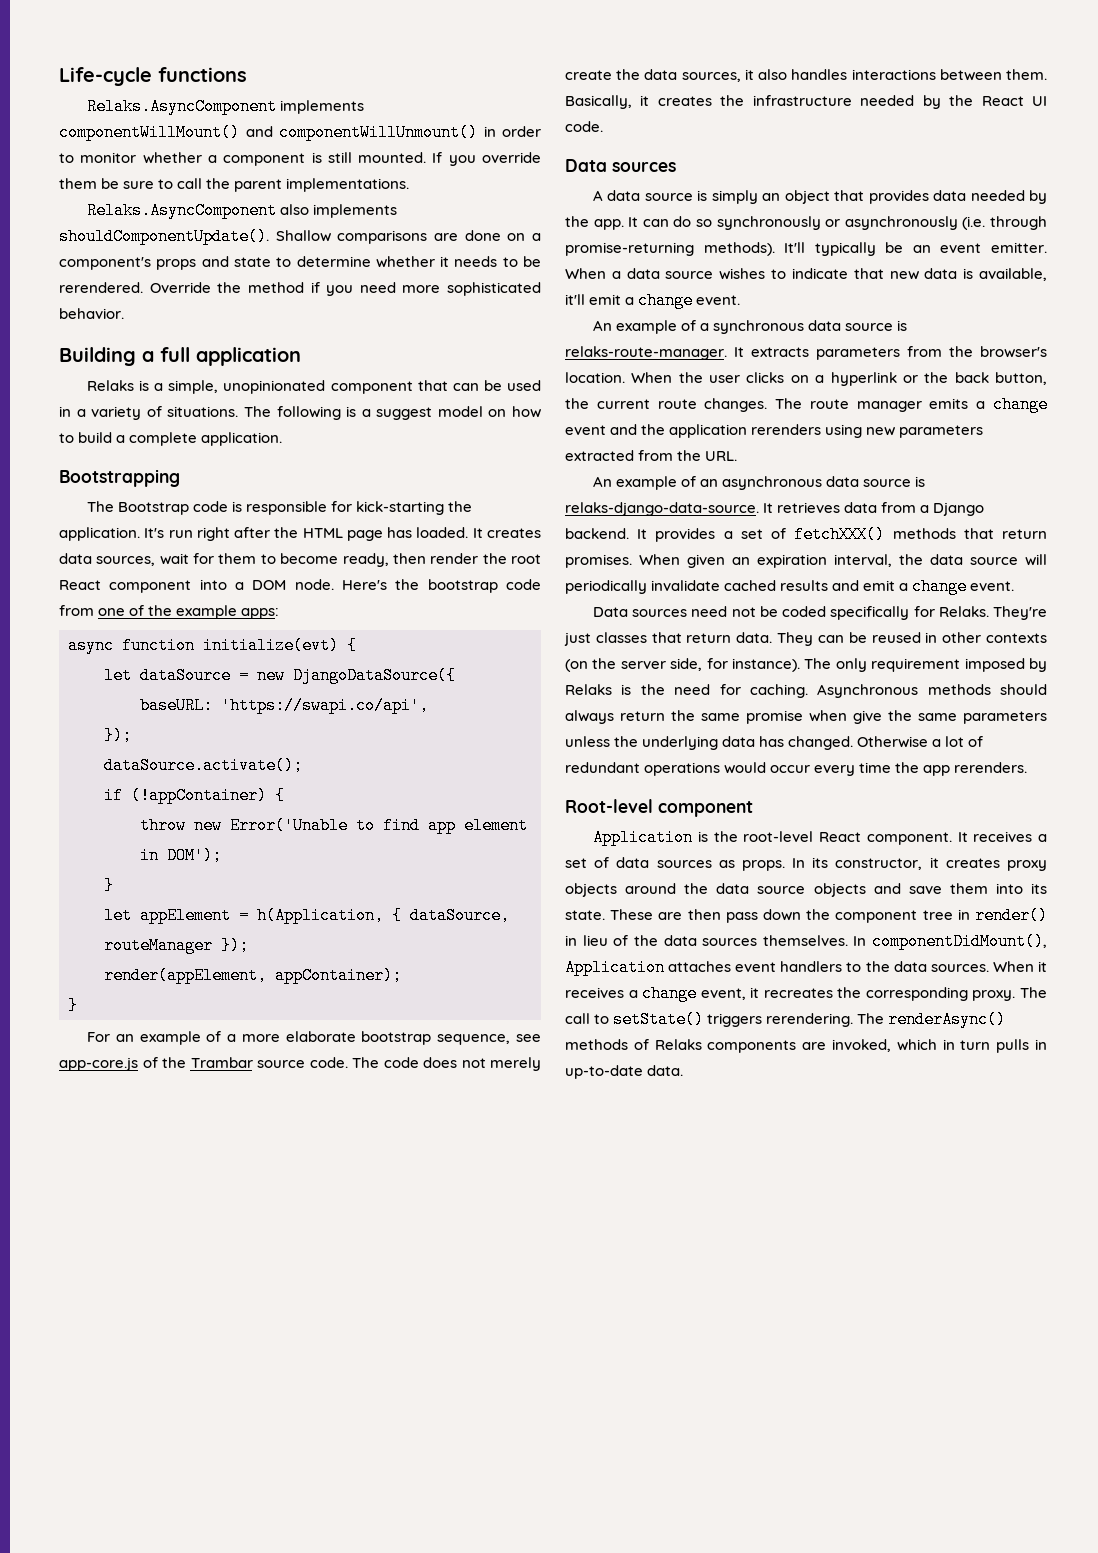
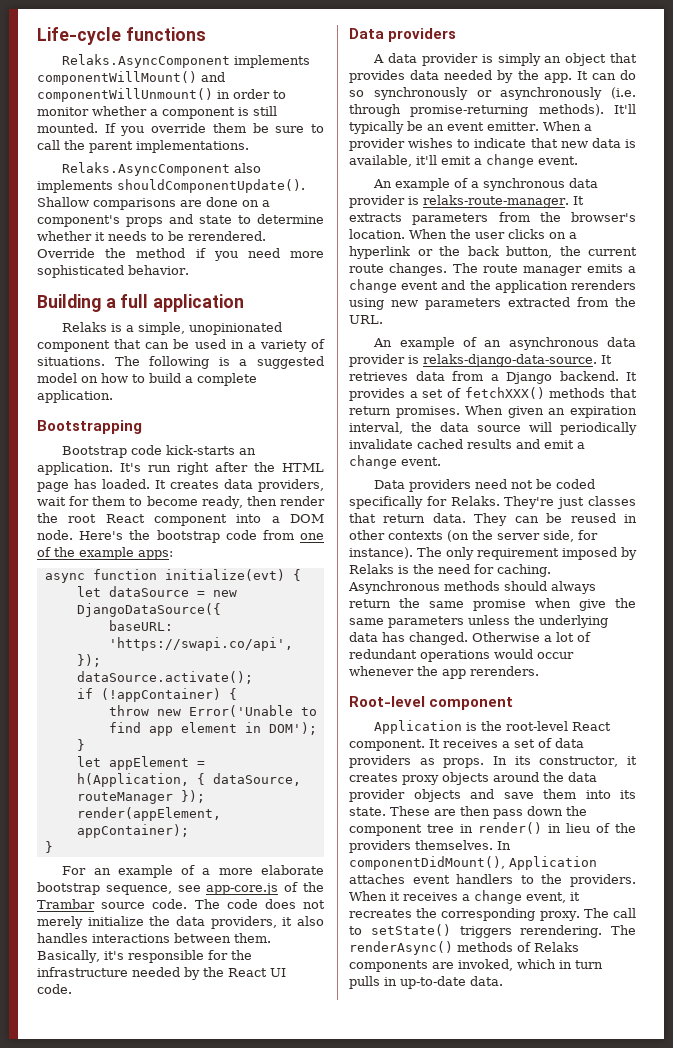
- The following is a suggest model on how to build a complete application.
+ The following is a suggested model on how to build a complete application.
- The Bootstrap code is responsible for kick-starting the application.
+ Bootstrap code kick-starts an application.
- It creates data sources, wait for them to become ready, then render the root React component into a DOM node.
+ It creates data providers, wait for them to become ready, then render the root React component into a DOM node.
- The code does not merely create the data sources, it also handles interactions between them.
+ The code does not merely initialize the data providers, it also handles interactions between them.
- Basically, it creates the infrastructure needed by the React UI code.
- Data sources
+ Basically, it's responsible for the infrastructure needed by the React UI code.
+ Data providers
- A data source is simply an object that provides data needed by the app.
+ A data provider is simply an object that provides data needed by the app.
- When a data source wishes to indicate that new data is available, it'll emit a change event.
+ When a provider wishes to indicate that new data is available, it'll emit a change event.
- An example of a synchronous data source is relaks-route-manager.
+ An example of a synchronous data provider is relaks-route-manager.
- An example of an asynchronous data source is relaks-django-data-source.
+ An example of an asynchronous data provider is relaks-django-data-source.
- Data sources need not be coded specifically for Relaks.
+ Data providers need not be coded specifically for Relaks.
- Otherwise a lot of redundant operations would occur every time the app rerenders.
+ Otherwise a lot of redundant operations would occur whenever the app rerenders.
- It receives a set of data sources as props.
+ It receives a set of data providers as props.
- In its constructor, it creates proxy objects around the data source objects and save them into its state.
+ In its constructor, it creates proxy objects around the data provider objects and save them into its state.
- These are then pass down the component tree in render() in lieu of the data sources themselves.
+ These are then pass down the component tree in render() in lieu of the providers themselves.
- In componentDidMount(), Application attaches event handlers to the data sources.
+ In componentDidMount(), Application attaches event handlers to the providers.

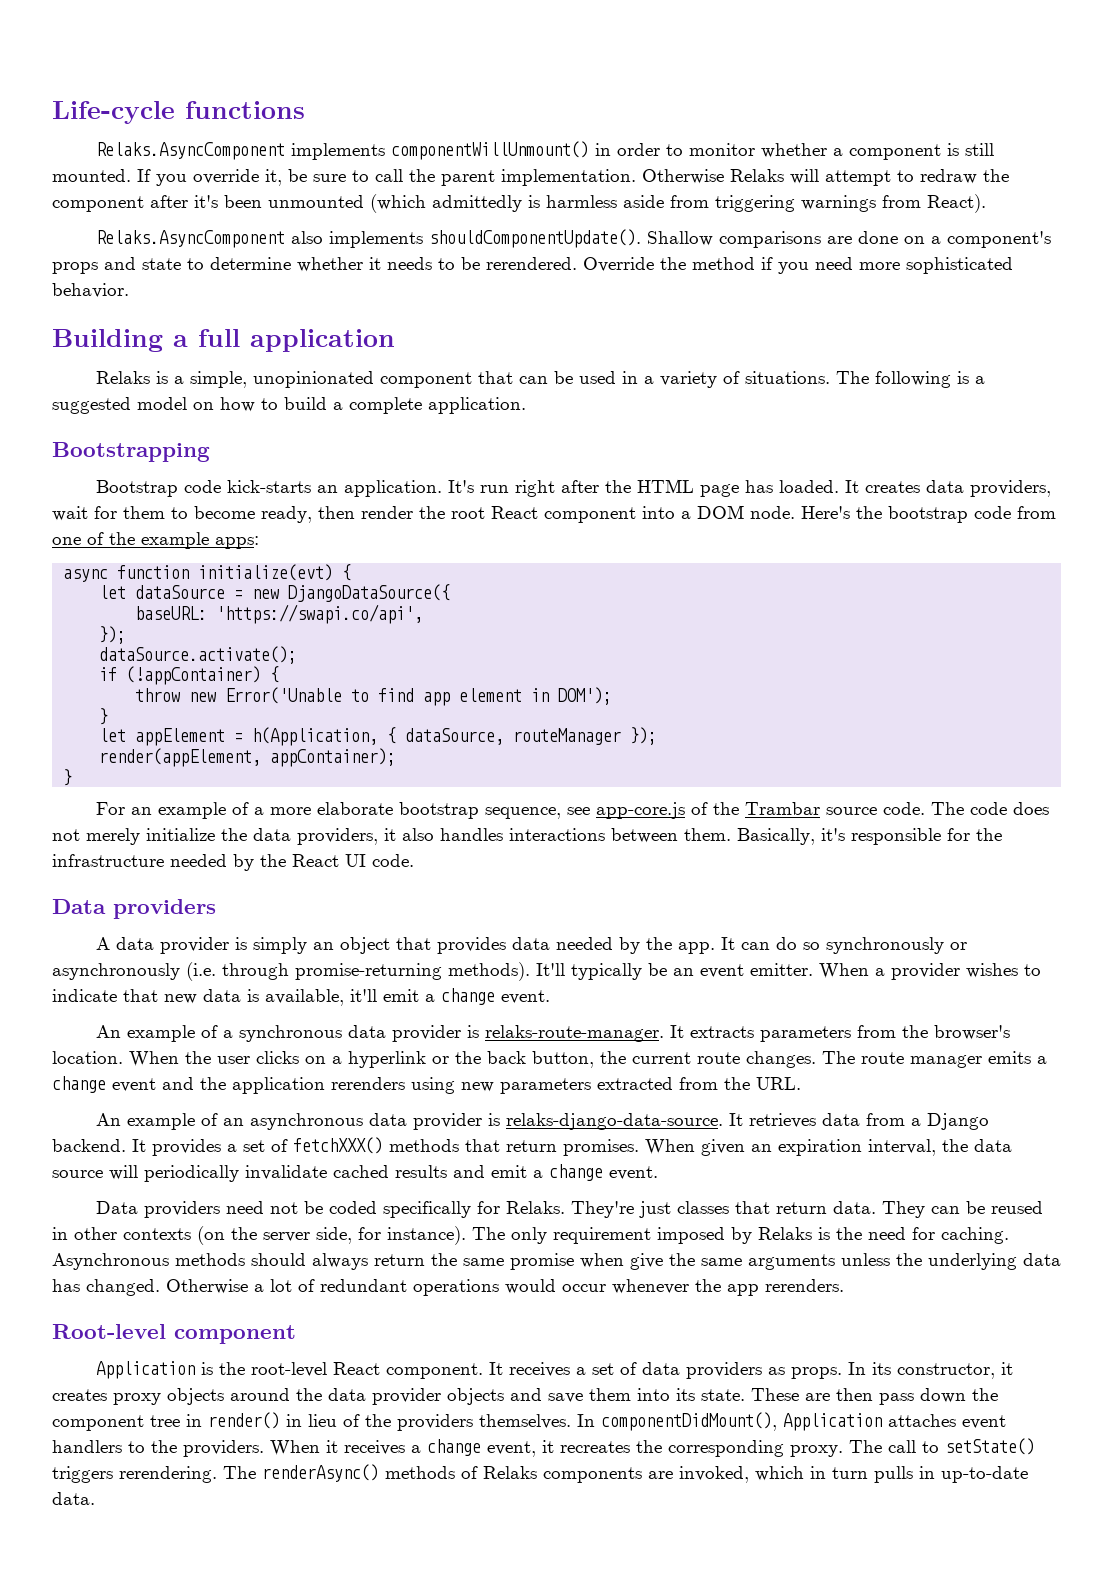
- Relaks.AsyncComponent implements componentWillMount() and componentWillUnmount() in order to monitor whether a component is still mounted.
+ Relaks.AsyncComponent implements componentWillUnmount() in order to monitor whether a component is still mounted.
- If you override them be sure to call the parent implementations.
+ If you override it, be sure to call the parent implementation. Otherwise Relaks will attempt to redraw the component after it's been unmounted (which admittedly is harmless aside from triggering warnings from React).
- Asynchronous methods should always return the same promise when give the same parameters unless the underlying data has changed.
+ Asynchronous methods should always return the same promise when give the same arguments unless the underlying data has changed.

